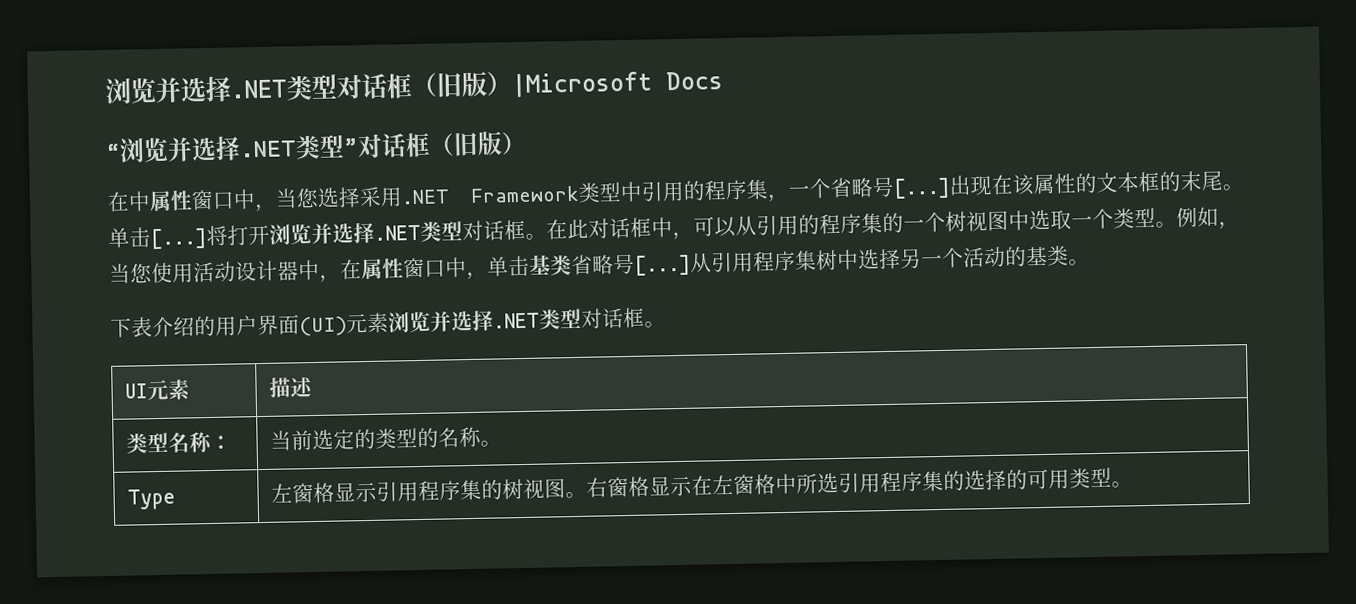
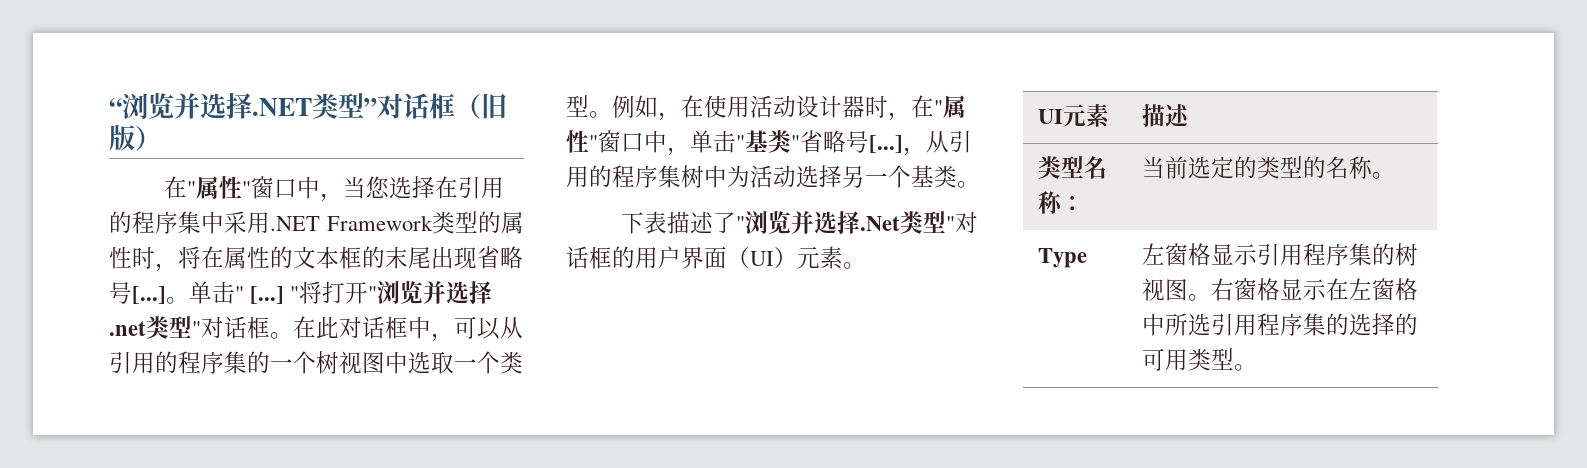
- 浏览并选择.NET类型对话框（旧版）|Microsoft Docs
- 在中属性窗口中，当您选择采用.NET Framework类型中引用的程序集，一个省略号[...]出现在该属性的文本框的末尾。单击[...]将打开浏览并选择.NET类型对话框。
+ 在"属性"窗口中，当您选择在引用的程序集中采用.NET Framework类型的属性时，将在属性的文本框的末尾出现省略号[...]。单击" [...] "将打开"浏览并选择.net类型"对话框。
- 例如，当您使用活动设计器中，在属性窗口中，单击基类省略号[...]从引用程序集树中选择另一个活动的基类。
+ 例如，在使用活动设计器时，在"属性"窗口中，单击"基类"省略号[...]，从引用的程序集树中为活动选择另一个基类。
- 下表介绍的用户界面(UI)元素浏览并选择.NET类型对话框。
+ 下表描述了"浏览并选择.Net类型"对话框的用户界面（UI）元素。

